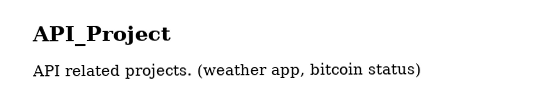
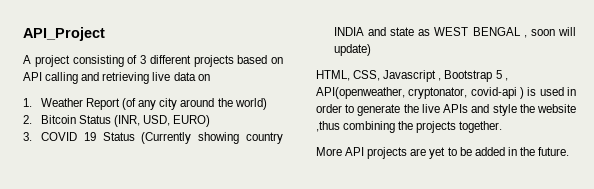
- API related projects. (weather app, bitcoin status)
+ A project consisting of 3 different projects based on API calling and retrieving live data on
+ 1. Weather Report (of any city around the world)
+ 2. Bitcoin Status (INR, USD, EURO)
+ 3. COVID 19 Status (Currently showing country INDIA and state as WEST BENGAL , soon will update)
+ HTML, CSS, Javascript , Bootstrap 5 , API(openweather, cryptonator, covid-api ) is used in order to generate the live APIs and style the website ,thus combining the projects together.
+ More API projects are yet to be added in the future.

